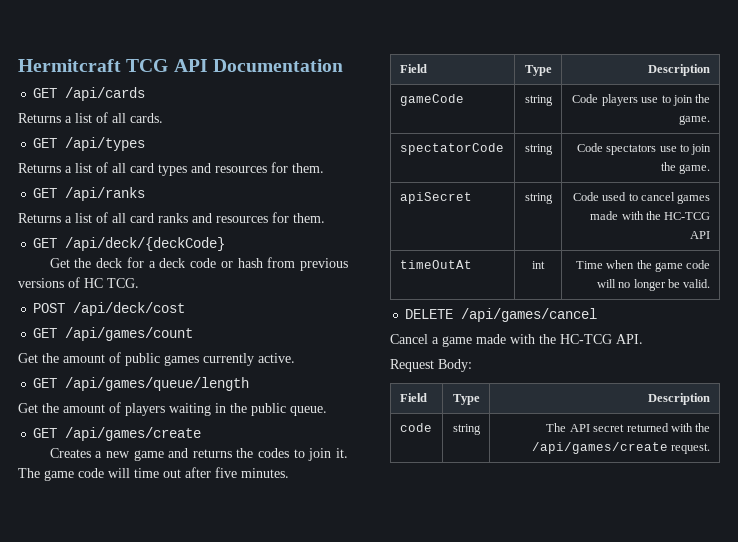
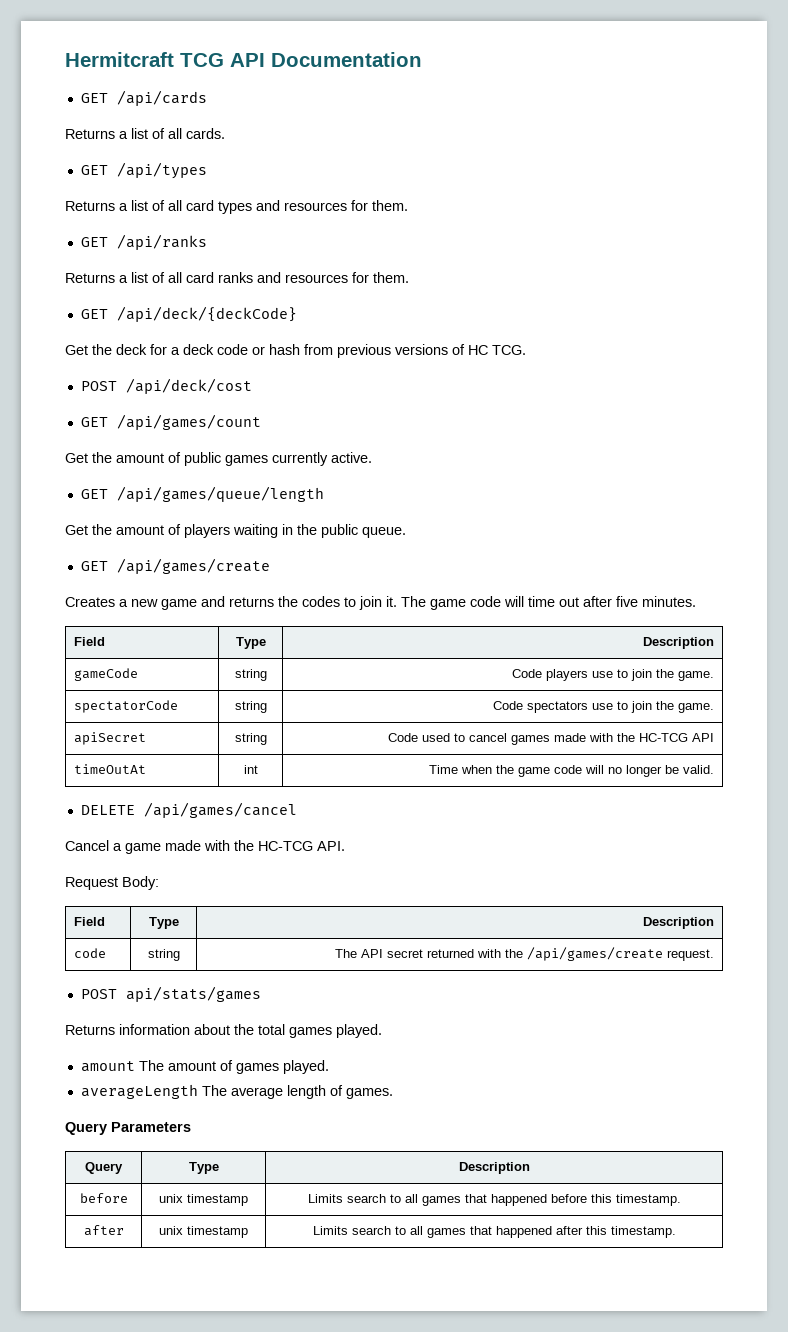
+ POST api/stats/games
+ Returns information about the total games played.
+ amount The amount of games played.
+ averageLength The average length of games.
+ Query Parameters
+ Query | Type | Description
+ before | unix timestamp | Limits search to all games that happened before this timestamp.
+ after | unix timestamp | Limits search to all games that happened after this timestamp.

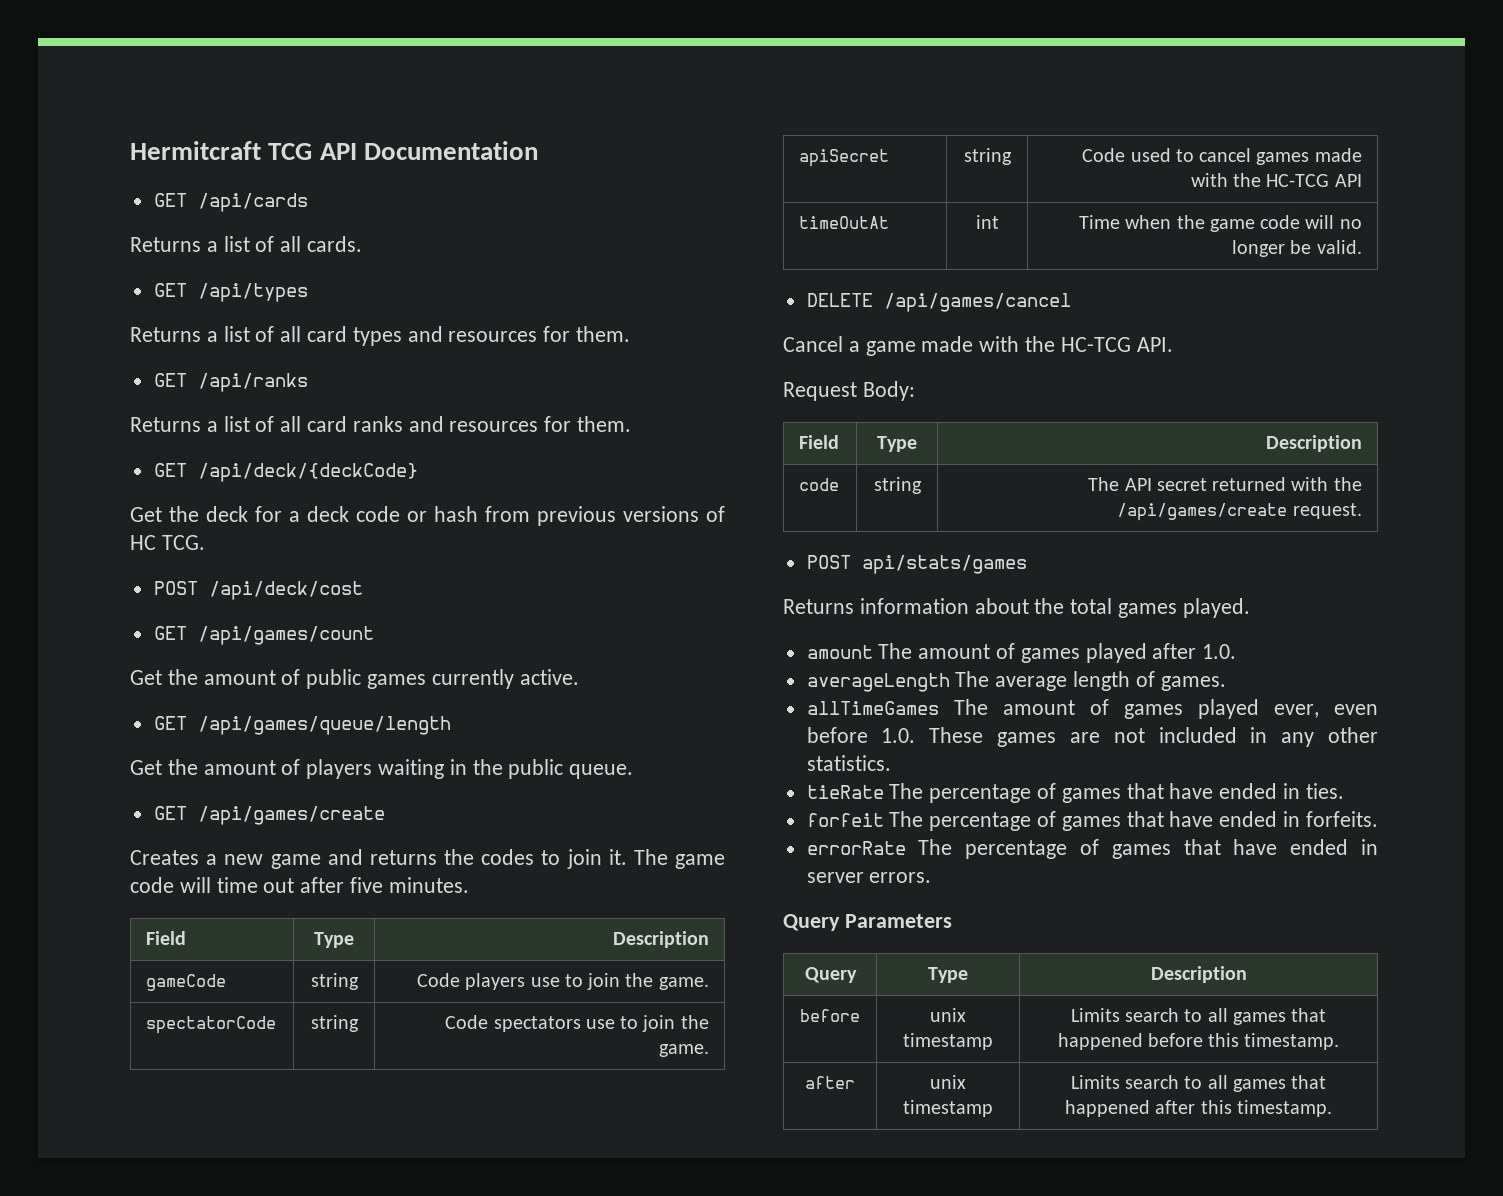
- amount The amount of games played.
+ amount The amount of games played after 1.0.
+ allTimeGames The amount of games played ever, even before 1.0. These games are not included in any other statistics.
+ tieRate The percentage of games that have ended in ties.
+ forfeit The percentage of games that have ended in forfeits.
+ errorRate The percentage of games that have ended in server errors.

